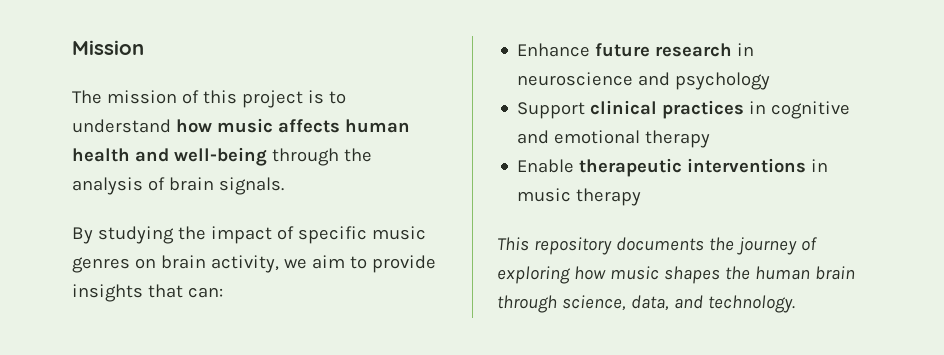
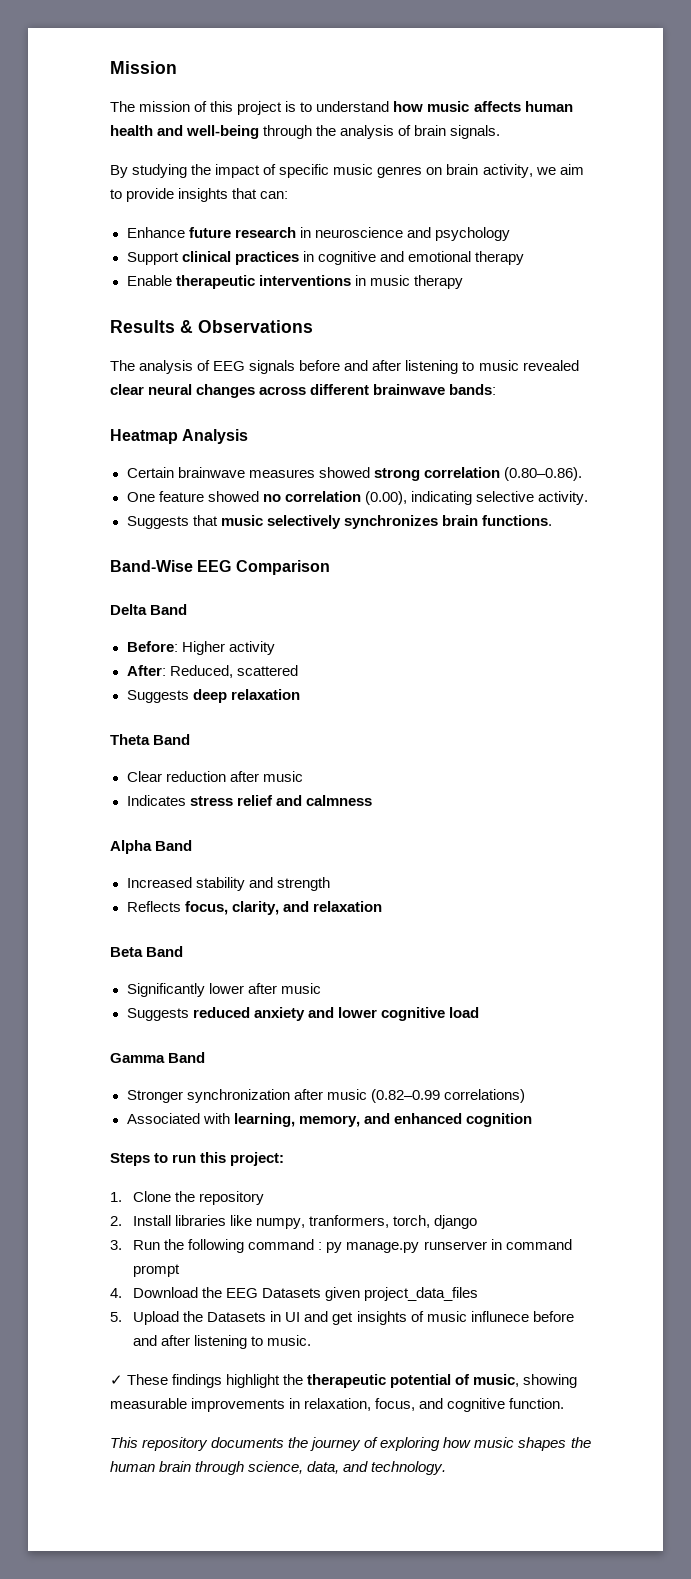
+ Results & Observations
+ The analysis of EEG signals before and after listening to music revealed clear neural changes across different brainwave bands:
+ Heatmap Analysis
+ Certain brainwave measures showed strong correlation (0.80–0.86).
+ One feature showed no correlation (0.00), indicating selective activity.
+ Suggests that music selectively synchronizes brain functions.
+ Band-Wise EEG Comparison
+ Delta Band
+ Before: Higher activity
+ After: Reduced, scattered
+ Suggests deep relaxation
+ Theta Band
+ Clear reduction after music
+ Indicates stress relief and calmness
+ Alpha Band
+ Increased stability and strength
+ Reflects focus, clarity, and relaxation
+ Beta Band
+ Significantly lower after music
+ Suggests reduced anxiety and lower cognitive load
+ Gamma Band
+ Stronger synchronization after music (0.82–0.99 correlations)
+ Associated with learning, memory, and enhanced cognition
+ Steps to run this project:
+ 1. Clone the repository
+ 2. Install libraries like numpy, tranformers, torch, django
+ 3. Run the following command : py manage.py runserver in command prompt
+ 4. Download the EEG Datasets given project_data_files
+ 5. Upload the Datasets in UI and get insights of music influnece before and after listening to music.
+ ✓ These findings highlight the therapeutic potential of music, showing measurable improvements in relaxation, focus, and cognitive function.

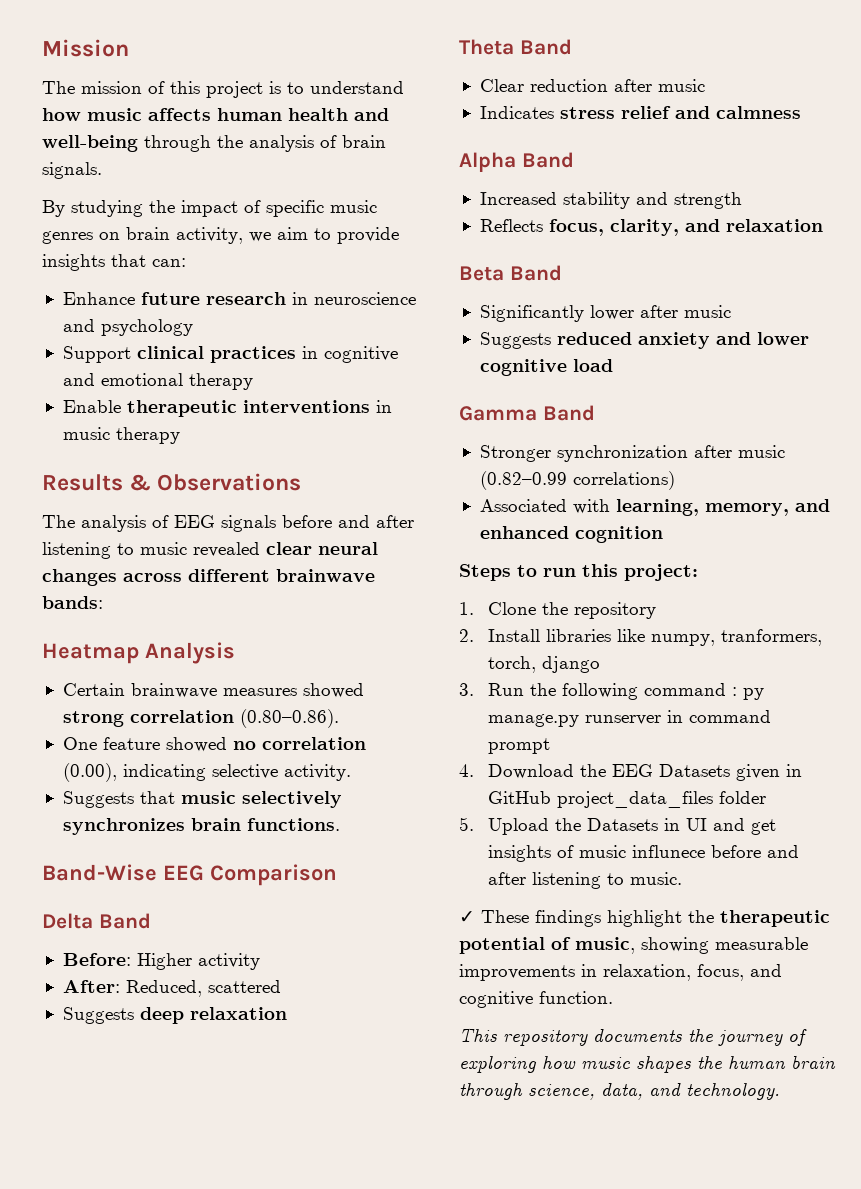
- 4. Download the EEG Datasets given project_data_files
+ 4. Download the EEG Datasets given in GitHub project_data_files folder

